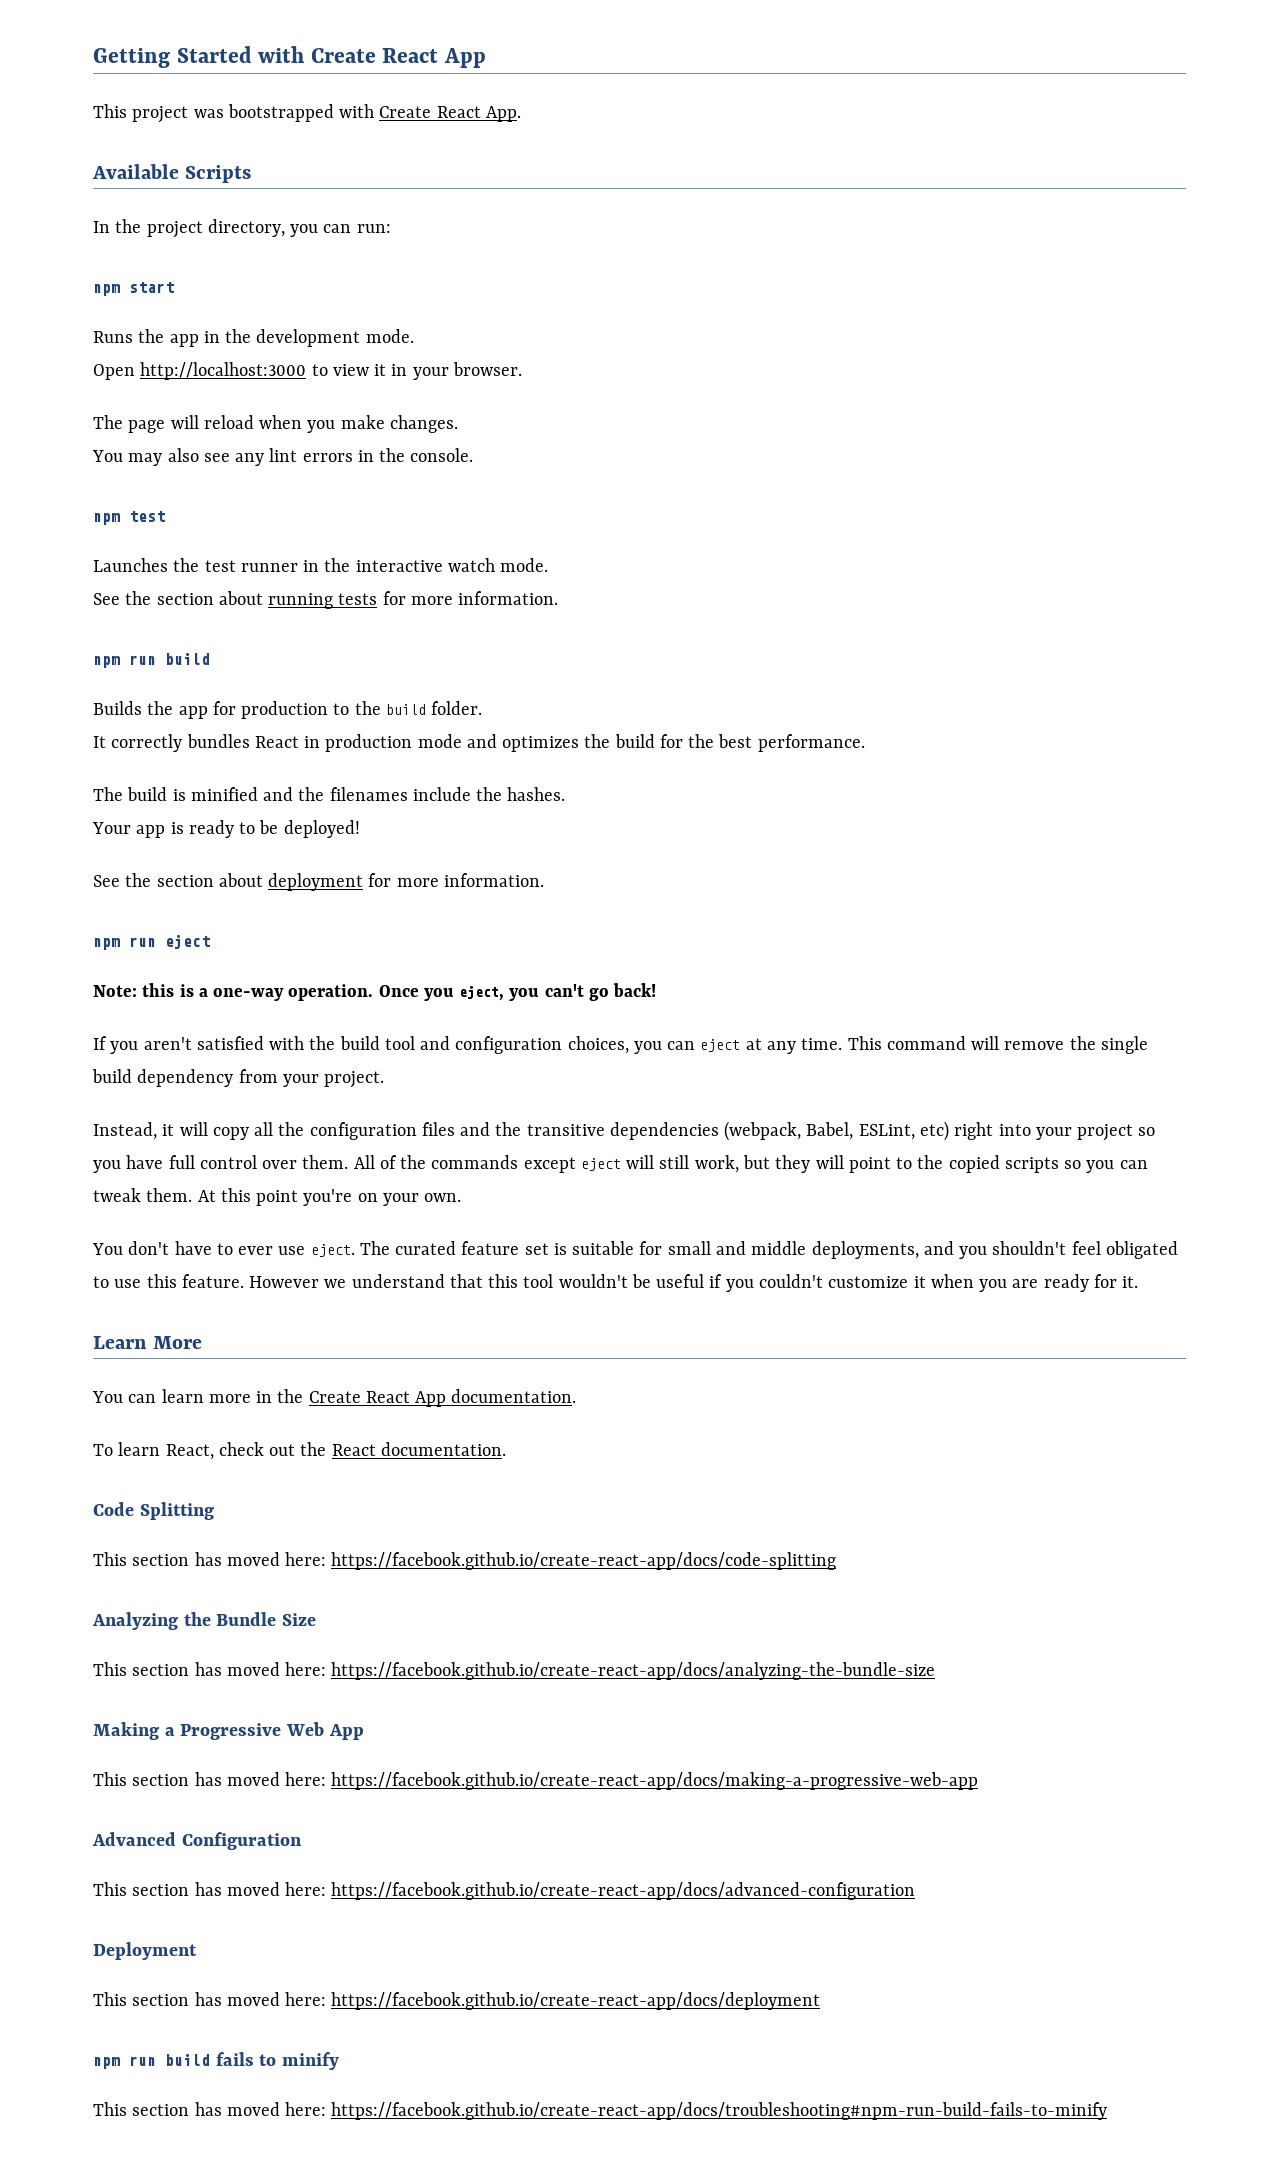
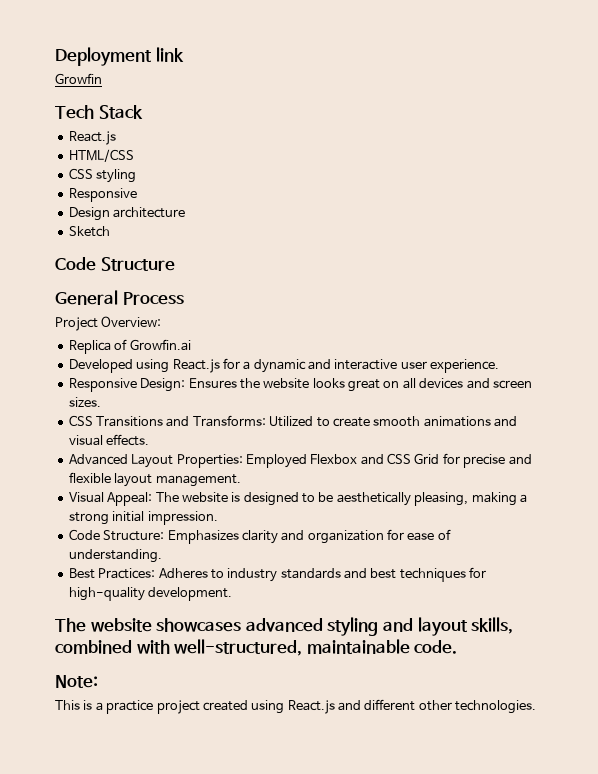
- Getting Started with Create React App
- This project was bootstrapped with Create React App.
- Available Scripts
- In the project directory, you can run:
- npm start
- Runs the app in the development mode.
- Open http://localhost:3000 to view it in your browser.
- The page will reload when you make changes.
- You may also see any lint errors in the console.
- npm test
- Launches the test runner in the interactive watch mode.
- See the section about running tests for more information.
- npm run build
- Builds the app for production to the build folder.
- It correctly bundles React in production mode and optimizes the build for the best performance.
- The build is minified and the filenames include the hashes.
- Your app is ready to be deployed!
- See the section about deployment for more information.
- npm run eject
- Note: this is a one-way operation. Once you eject, you can't go back!
- If you aren't satisfied with the build tool and configuration choices, you can eject at any time. This command will remove the single build dependency from your project.
- Instead, it will copy all the configuration files and the transitive dependencies (webpack, Babel, ESLint, etc) right into your project so you have full control over them. All of the commands except eject will still work, but they will point to the copied scripts so you can tweak them. At this point you're on your own.
- You don't have to ever use eject. The curated feature set is suitable for small and middle deployments, and you shouldn't feel obligated to use this feature. However we understand that this tool wouldn't be useful if you couldn't customize it when you are ready for it.
- Learn More
- You can learn more in the Create React App documentation.
- To learn React, check out the React documentation.
- Code Splitting
- This section has moved here: https://facebook.github.io/create-react-app/docs/code-splitting
- Analyzing the Bundle Size
- This section has moved here: https://facebook.github.io/create-react-app/docs/analyzing-the-bundle-size
- Making a Progressive Web App
- This section has moved here: https://facebook.github.io/create-react-app/docs/making-a-progressive-web-app
- Advanced Configuration
- This section has moved here: https://facebook.github.io/create-react-app/docs/advanced-configuration
- Deployment
- This section has moved here: https://facebook.github.io/create-react-app/docs/deployment
- npm run build fails to minify
- This section has moved here: https://facebook.github.io/create-react-app/docs/troubleshooting#npm-run-build-fails-to-minify
+ Deployment link
+ Growfin
+ Tech Stack
+ React.js
+ HTML/CSS
+ CSS styling
+ Responsive
+ Design architecture
+ Sketch
+ Code Structure
+ General Process
+ Project Overview:
+ Replica of Growfin.ai
+ Developed using React.js for a dynamic and interactive user experience.
+ Responsive Design: Ensures the website looks great on all devices and screen sizes.
+ CSS Transitions and Transforms: Utilized to create smooth animations and visual effects.
+ Advanced Layout Properties: Employed Flexbox and CSS Grid for precise and flexible layout management.
+ Visual Appeal: The website is designed to be aesthetically pleasing, making a strong initial impression.
+ Code Structure: Emphasizes clarity and organization for ease of understanding.
+ Best Practices: Adheres to industry standards and best techniques for high-quality development.
+ The website showcases advanced styling and layout skills, combined with well-structured, maintainable code.
+ Note:
+ This is a practice project created using React.js and different other technologies.

